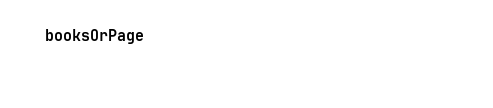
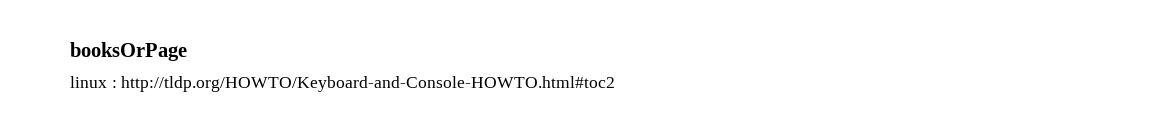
+ linux : http://tldp.org/HOWTO/Keyboard-and-Console-HOWTO.html#toc2

